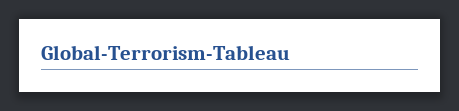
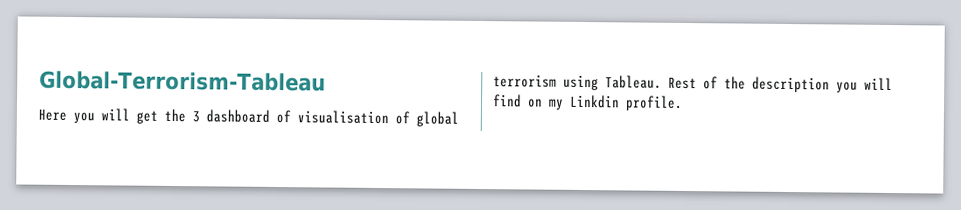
+ Here you will get the 3 dashboard of visualisation of global terrorism using Tableau. Rest of the description you will find on my Linkdin profile.

